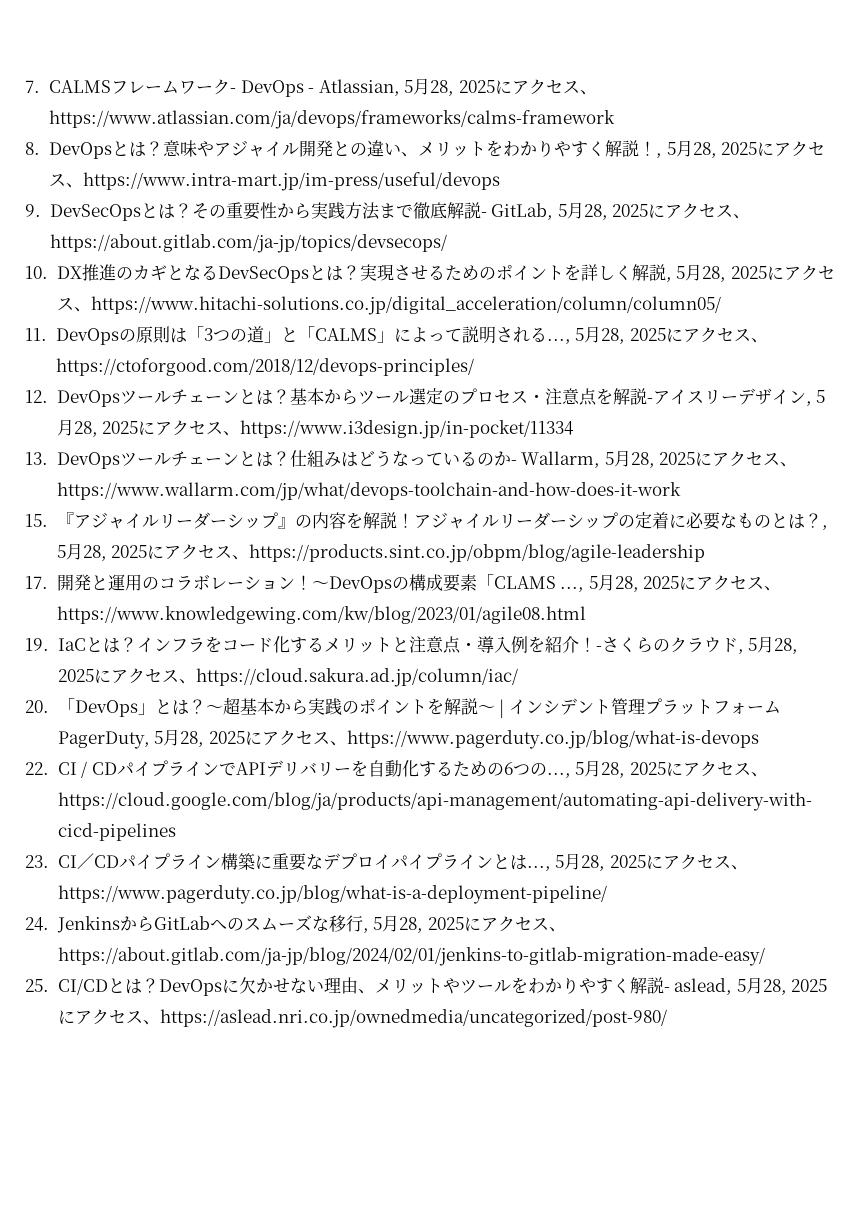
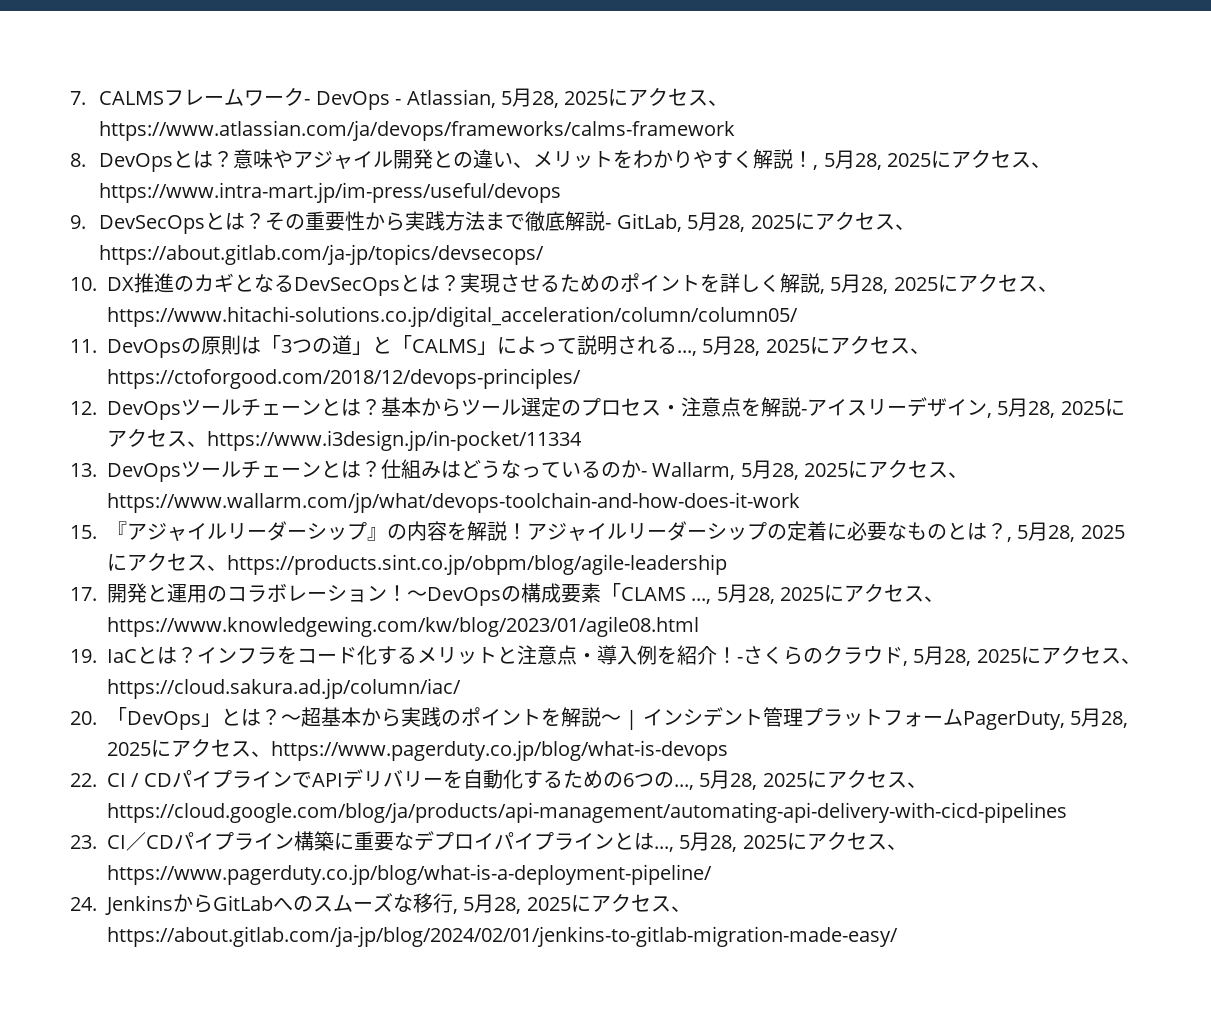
- 25. CI/CDとは？DevOpsに欠かせない理由、メリットやツールをわかりやすく解説- aslead, 5月28, 2025にアクセス、https://aslead.nri.co.jp/ownedmedia/uncategorized/post-980/

